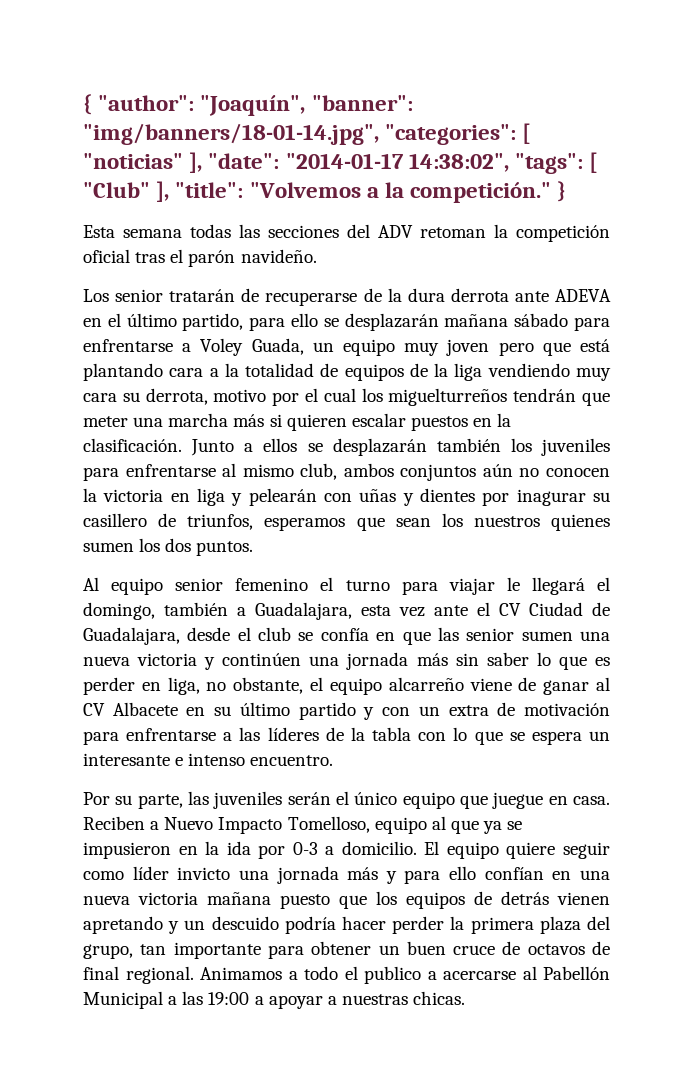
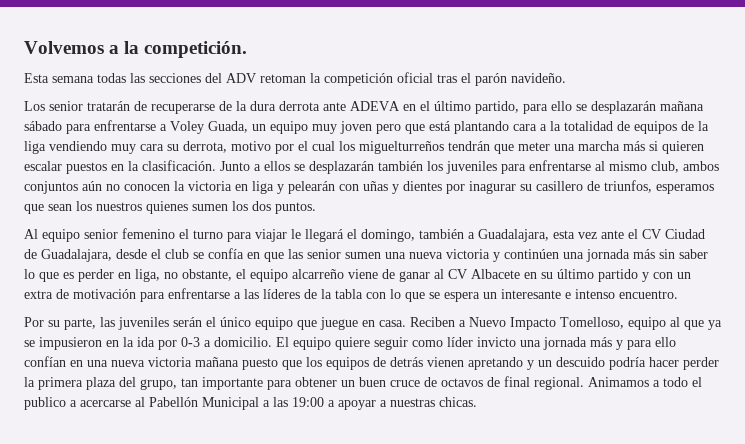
- { "author": "Joaquín", "banner": "img/banners/18-01-14.jpg", "categories": [ "noticias" ], "date": "2014-01-17 14:38:02", "tags": [ "Club" ], "title": "Volvemos a la competición." }
+ Volvemos a la competición.

